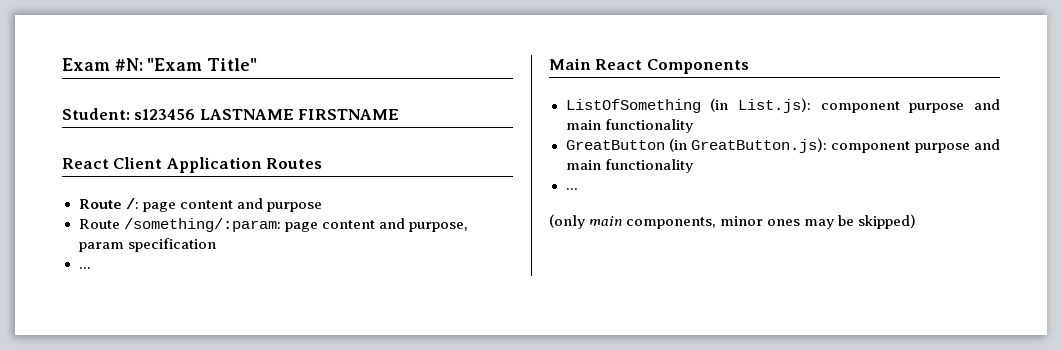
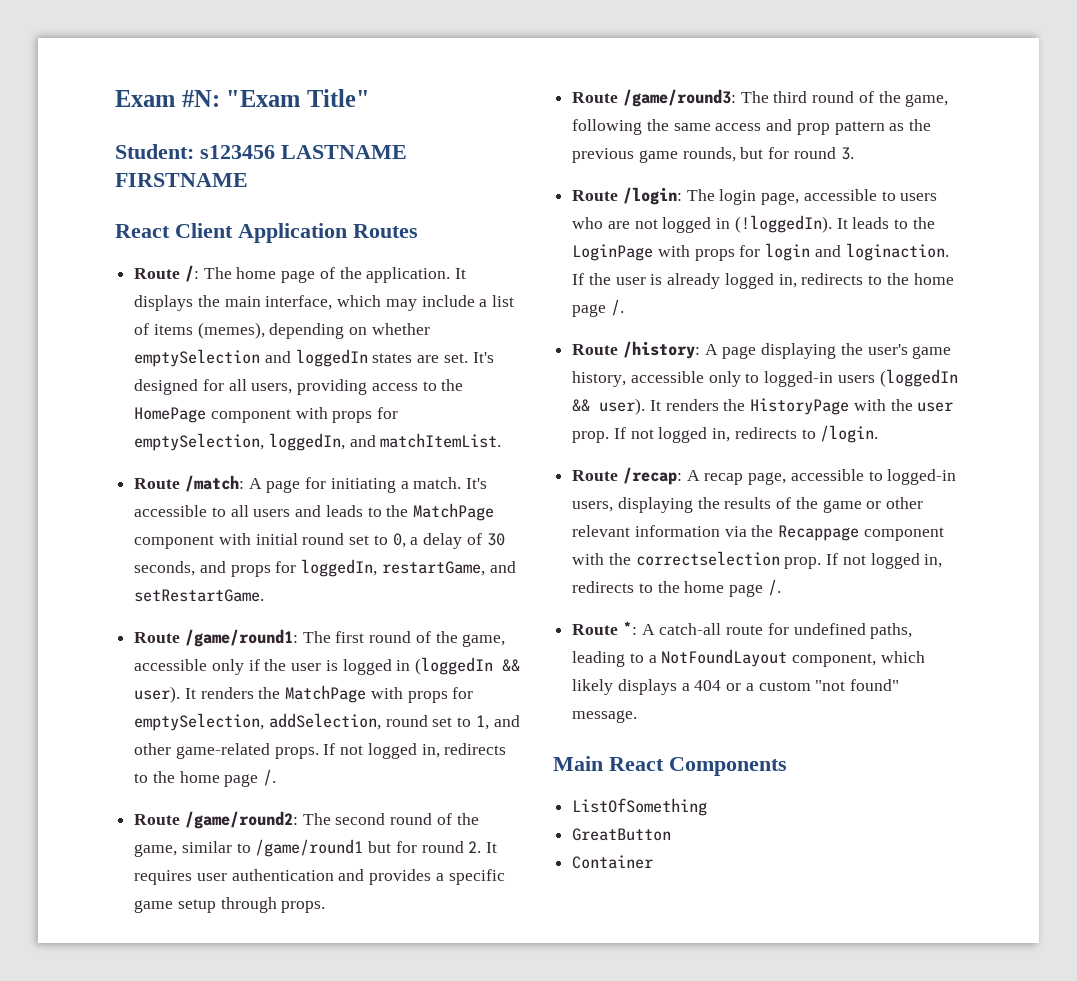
- Route /: page content and purpose
- Route /something/:param: page content and purpose, param specification
- ...
+ Route /: The home page of the application. It displays the main interface, which may include a list of items (memes), depending on whether emptySelection and loggedIn states are set. It's designed for all users, providing access to the HomePage component with props for emptySelection, loggedIn, and matchItemList.
+ Route /match: A page for initiating a match. It's accessible to all users and leads to the MatchPage component with initial round set to 0, a delay of 30 seconds, and props for loggedIn, restartGame, and setRestartGame.
+ Route /game/round1: The first round of the game, accessible only if the user is logged in (loggedIn && user). It renders the MatchPage with props for emptySelection, addSelection, round set to 1, and other game-related props. If not logged in, redirects to the home page /.
+ Route /game/round2: The second round of the game, similar to /game/round1 but for round 2. It requires user authentication and provides a specific game setup through props.
+ Route /game/round3: The third round of the game, following the same access and prop pattern as the previous game rounds, but for round 3.
+ Route /login: The login page, accessible to users who are not logged in (!loggedIn). It leads to the LoginPage with props for login and loginaction. If the user is already logged in, redirects to the home page /.
+ Route /history: A page displaying the user's game history, accessible only to logged-in users (loggedIn && user). It renders the HistoryPage with the user prop. If not logged in, redirects to /login.
+ Route /recap: A recap page, accessible to logged-in users, displaying the results of the game or other relevant information via the Recappage component with the correctselection prop. If not logged in, redirects to the home page /.
+ Route *: A catch-all route for undefined paths, leading to a NotFoundLayout component, which likely displays a 404 or a custom "not found" message.
  Main React Components
- ListOfSomething (in List.js): component purpose and main functionality
- GreatButton (in GreatButton.js): component purpose and main functionality
- ...
- (only main components, minor ones may be skipped)
+ ListOfSomething
+ GreatButton
+ Container

